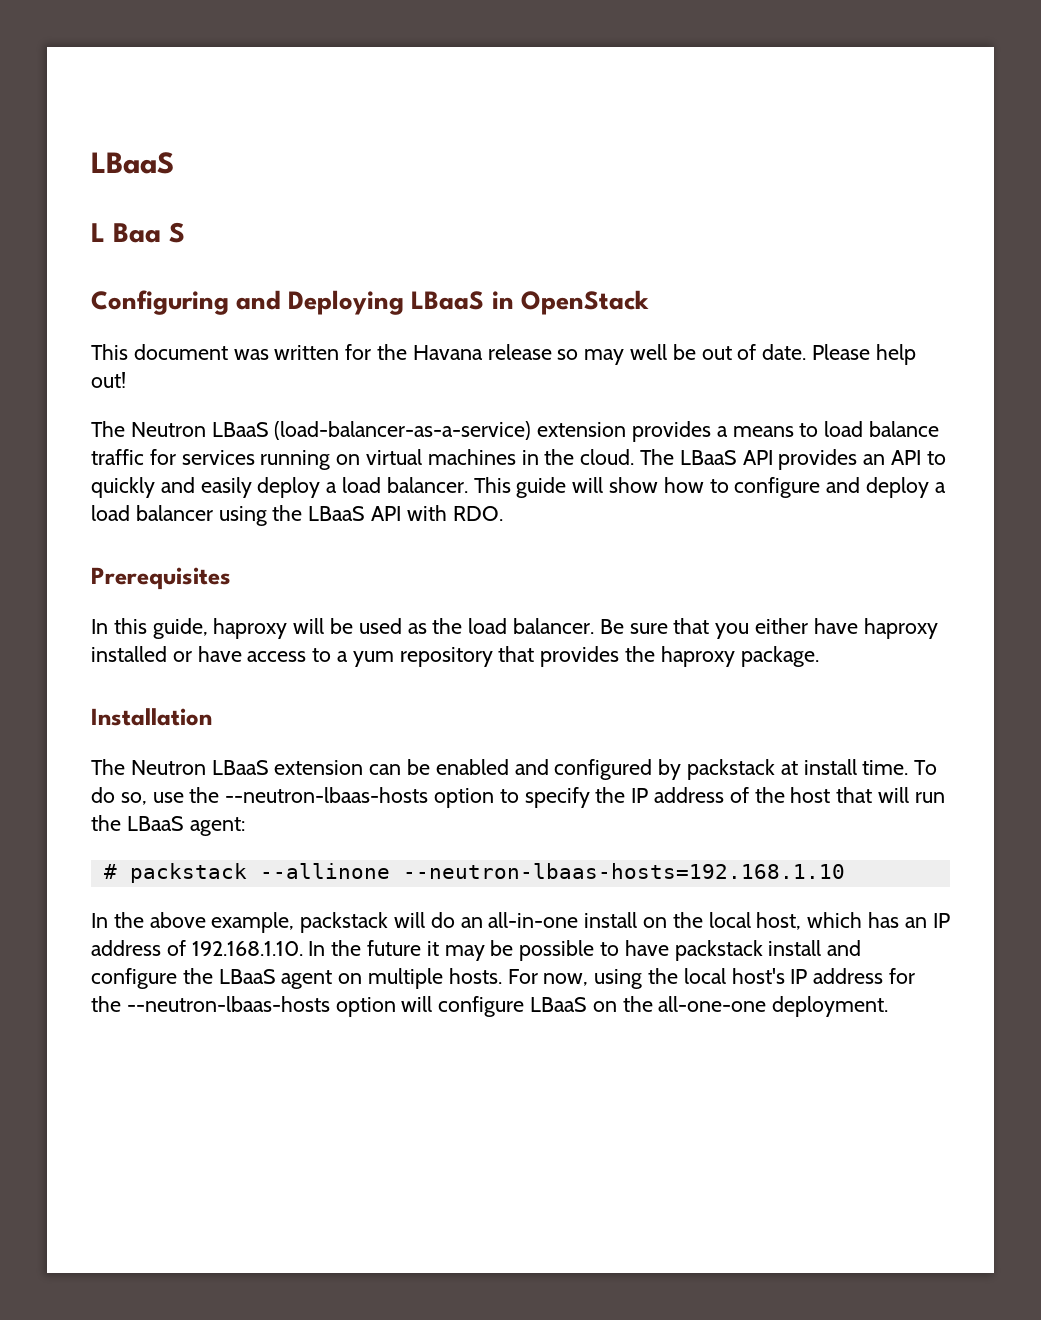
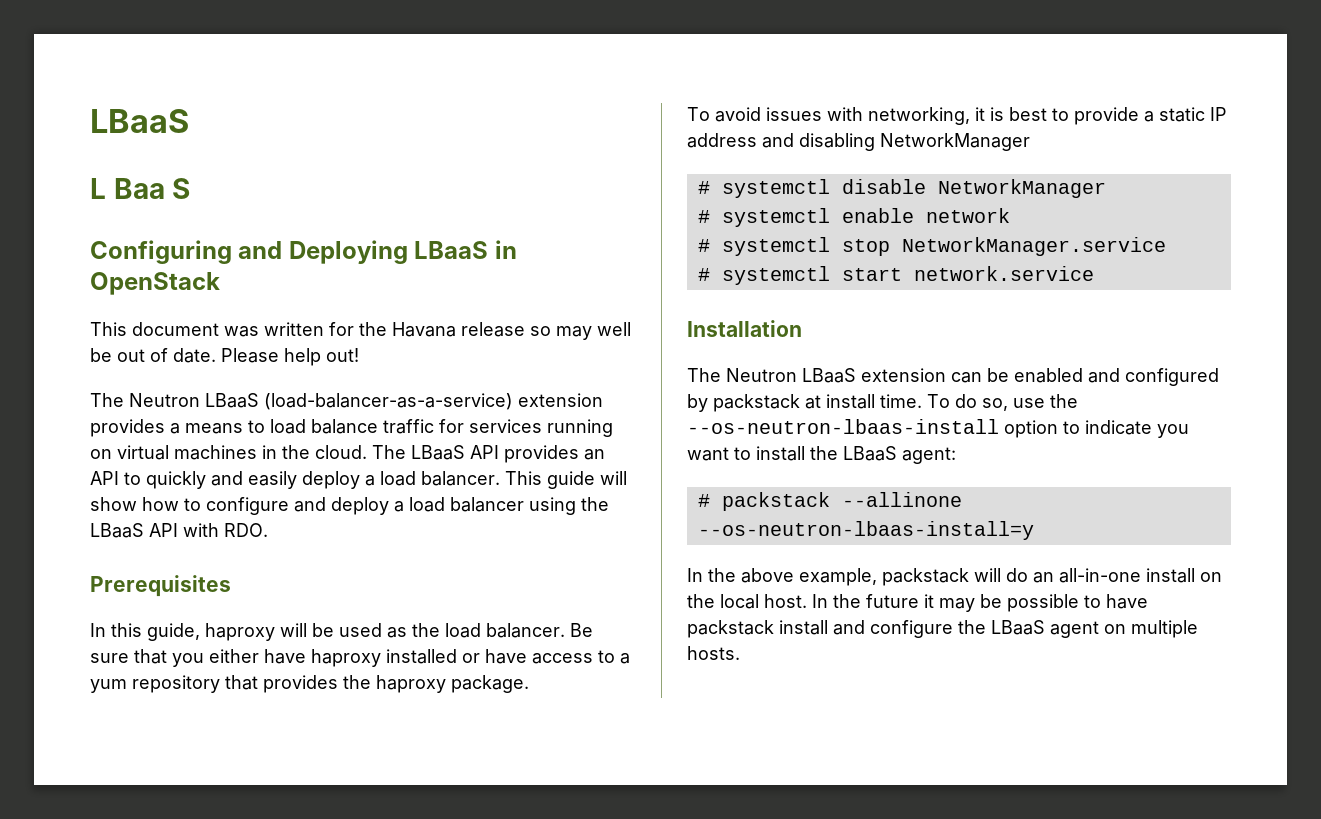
+ To avoid issues with networking, it is best to provide a static IP address and disabling NetworkManager
+ # systemctl disable NetworkManager
+ # systemctl enable network
+ # systemctl stop NetworkManager.service
+ # systemctl start network.service
- To do so, use the --neutron-lbaas-hosts option to specify the IP address of the host that will run the LBaaS agent:
+ To do so, use the --os-neutron-lbaas-install option to indicate you want to install the LBaaS agent:
- # packstack --allinone --neutron-lbaas-hosts=192.168.1.10
+ # packstack --allinone --os-neutron-lbaas-install=y
- In the above example, packstack will do an all-in-one install on the local host, which has an IP address of 192.168.1.10. In the future it may be possible to have packstack install and configure the LBaaS agent on multiple hosts. For now, using the local host's IP address for the --neutron-lbaas-hosts option will configure LBaaS on the all-one-one deployment.
+ In the above example, packstack will do an all-in-one install on the local host. In the future it may be possible to have packstack install and configure the LBaaS agent on multiple hosts.

